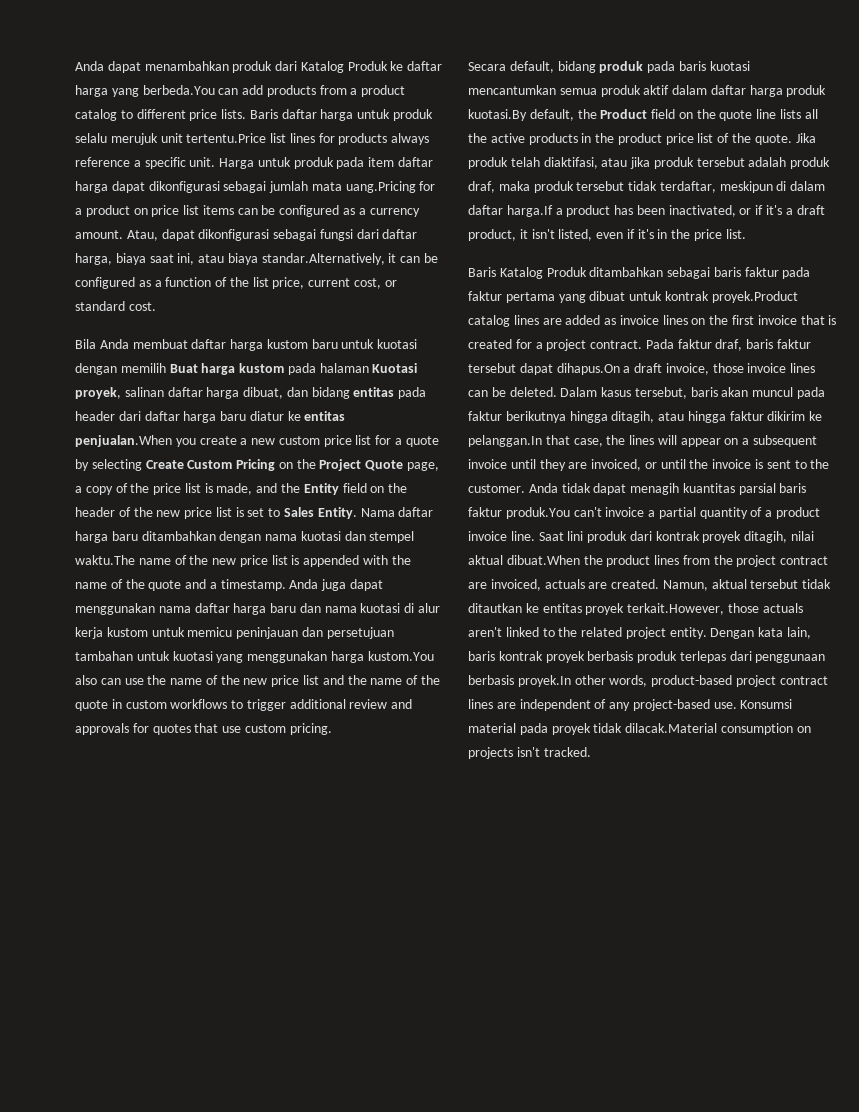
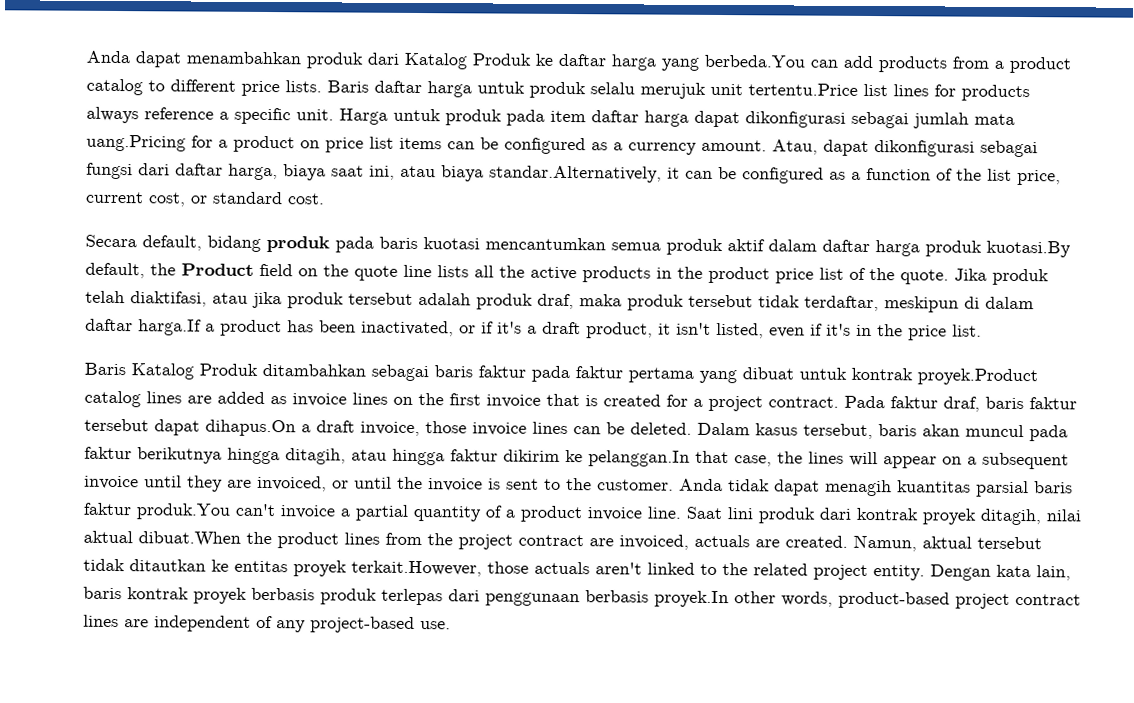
- Bila Anda membuat daftar harga kustom baru untuk kuotasi dengan memilih Buat harga kustom pada halaman Kuotasi proyek, salinan daftar harga dibuat, dan bidang entitas pada header dari daftar harga baru diatur ke entitas penjualan.When you create a new custom price list for a quote by selecting Create Custom Pricing on the Project Quote page, a copy of the price list is made, and the Entity field on the header of the new price list is set to Sales Entity. Nama daftar harga baru ditambahkan dengan nama kuotasi dan stempel waktu.The name of the new price list is appended with the name of the quote and a timestamp. Anda juga dapat menggunakan nama daftar harga baru dan nama kuotasi di alur kerja kustom untuk memicu peninjauan dan persetujuan tambahan untuk kuotasi yang menggunakan harga kustom.You also can use the name of the new price list and the name of the quote in custom workflows to trigger additional review and approvals for quotes that use custom pricing.
- Konsumsi material pada proyek tidak dilacak.Material consumption on projects isn't tracked.

